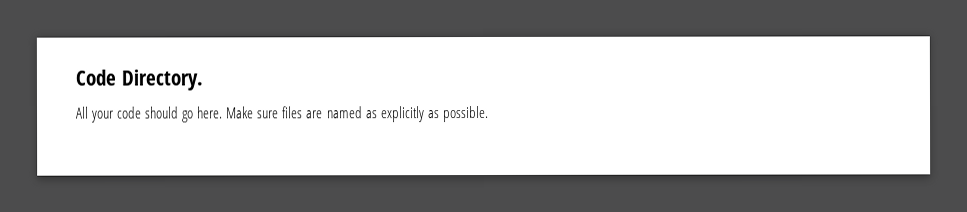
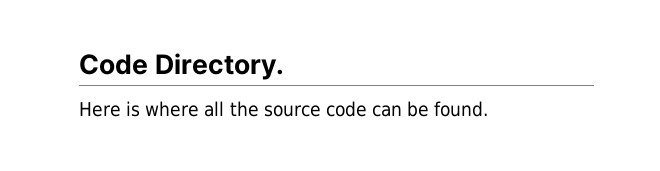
- All your code should go here. Make sure files are named as explicitly as possible.
+ Here is where all the source code can be found.

